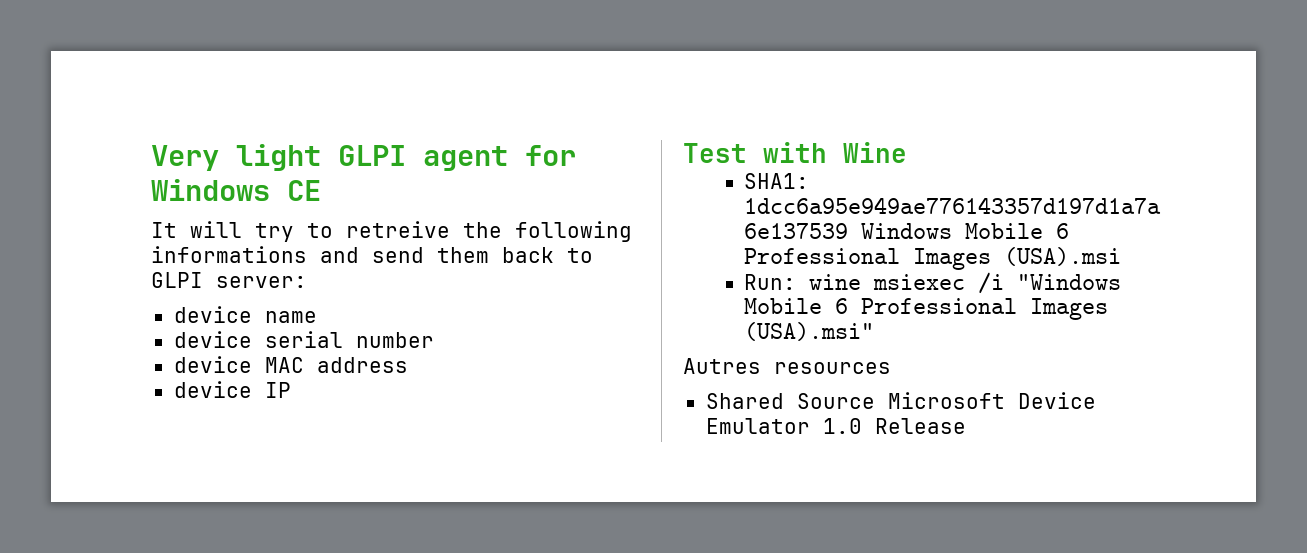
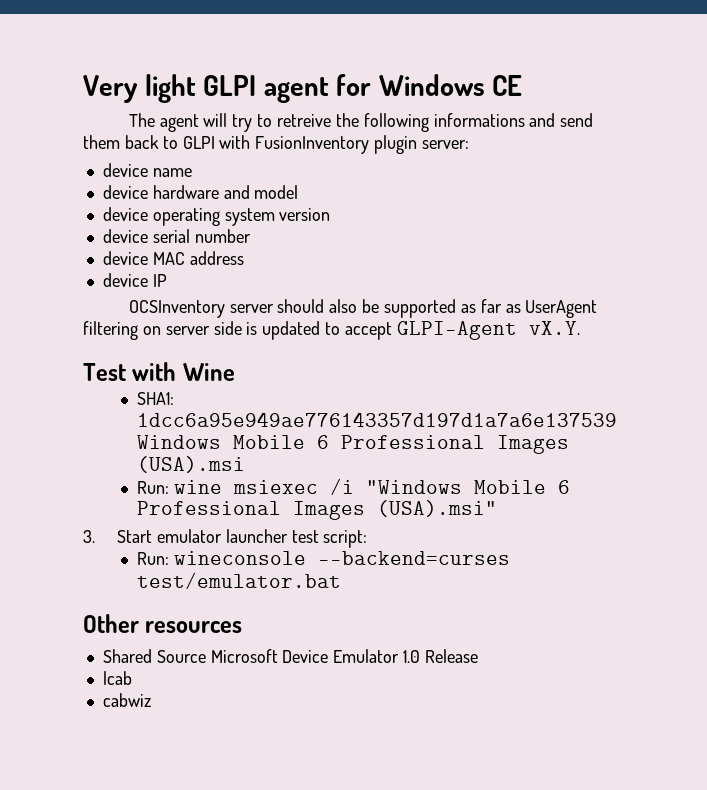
- It will try to retreive the following informations and send them back to GLPI server:
+ The agent will try to retreive the following informations and send them back to GLPI with FusionInventory plugin server:
+ device hardware and model
+ device operating system version
+ OCSInventory server should also be supported as far as UserAgent filtering on server side is updated to accept GLPI-Agent vX.Y.
- Autres resources
+ 3. Start emulator launcher test script:
+ Run: wineconsole --backend=curses test/emulator.bat
+ Other resources
+ lcab
+ cabwiz

